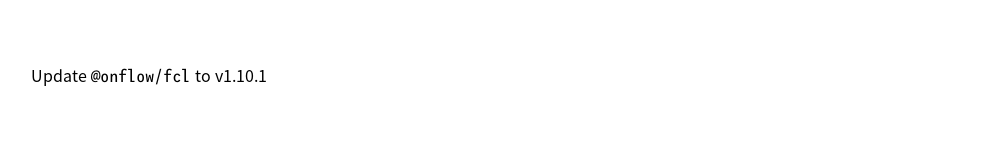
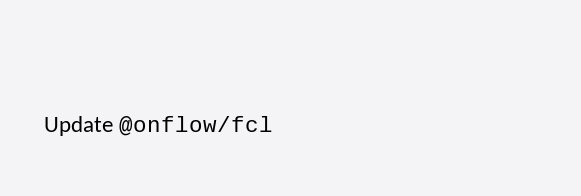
- Update @onflow/fcl to v1.10.1
+ Update @onflow/fcl

